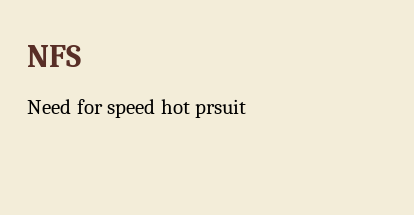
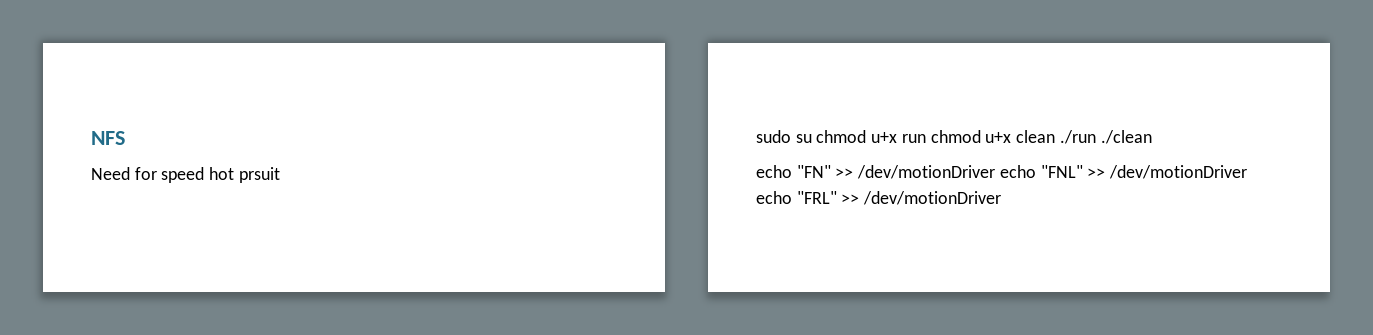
+ sudo su chmod u+x run chmod u+x clean ./run ./clean
+ echo "FN" >> /dev/motionDriver echo "FNL" >> /dev/motionDriver echo "FRL" >> /dev/motionDriver

